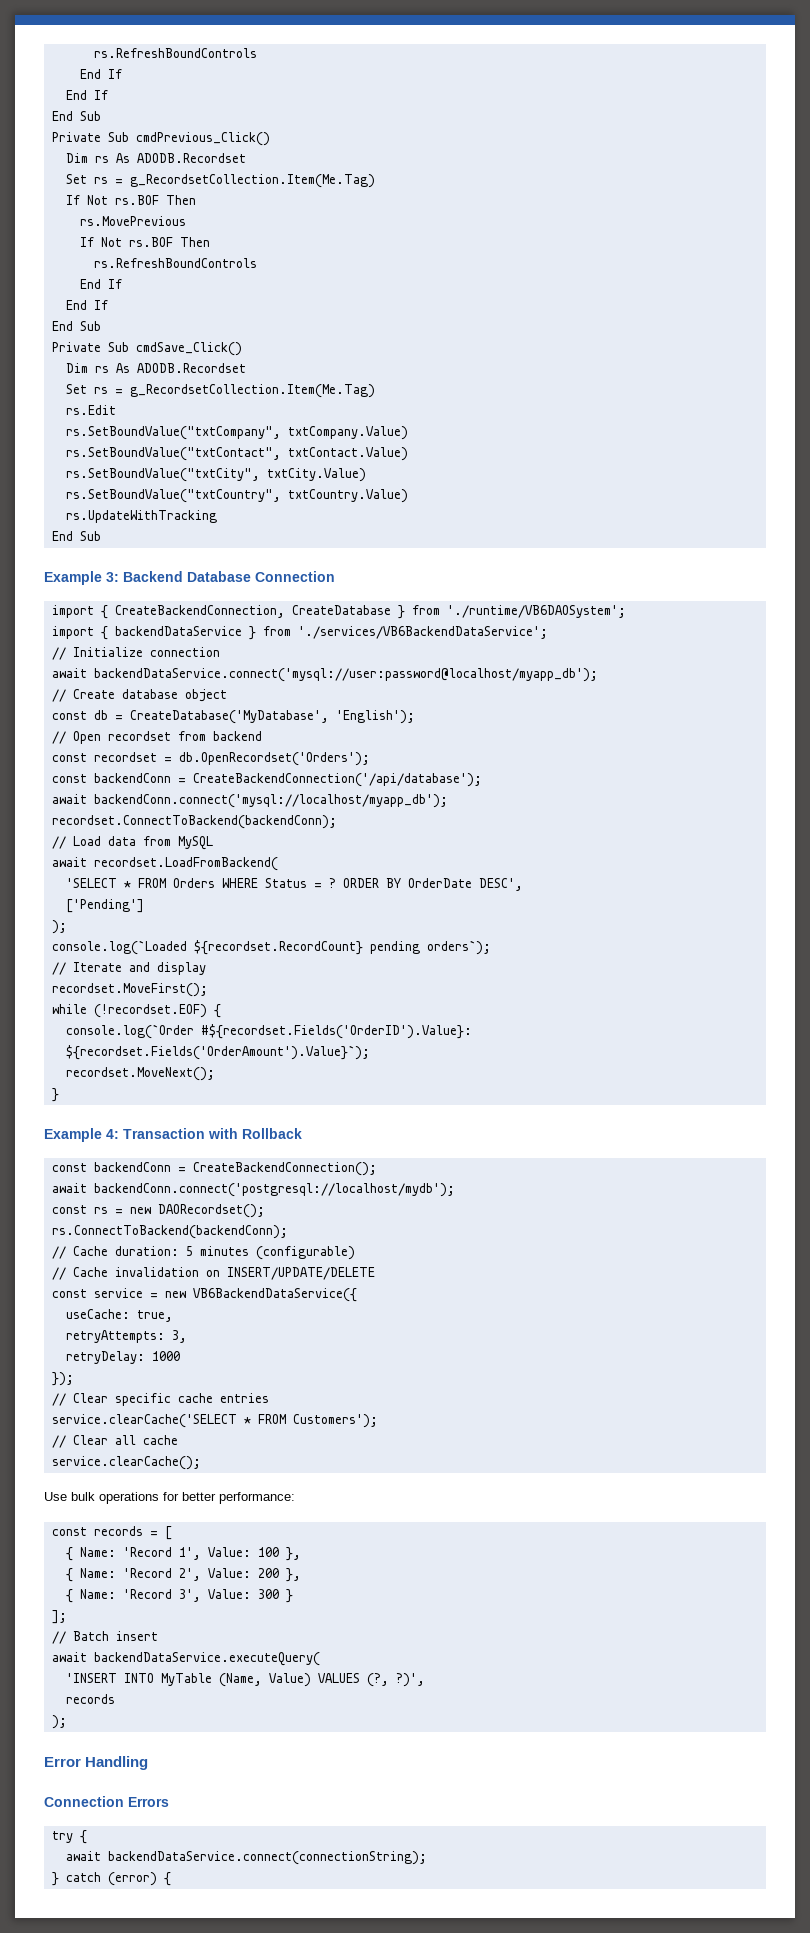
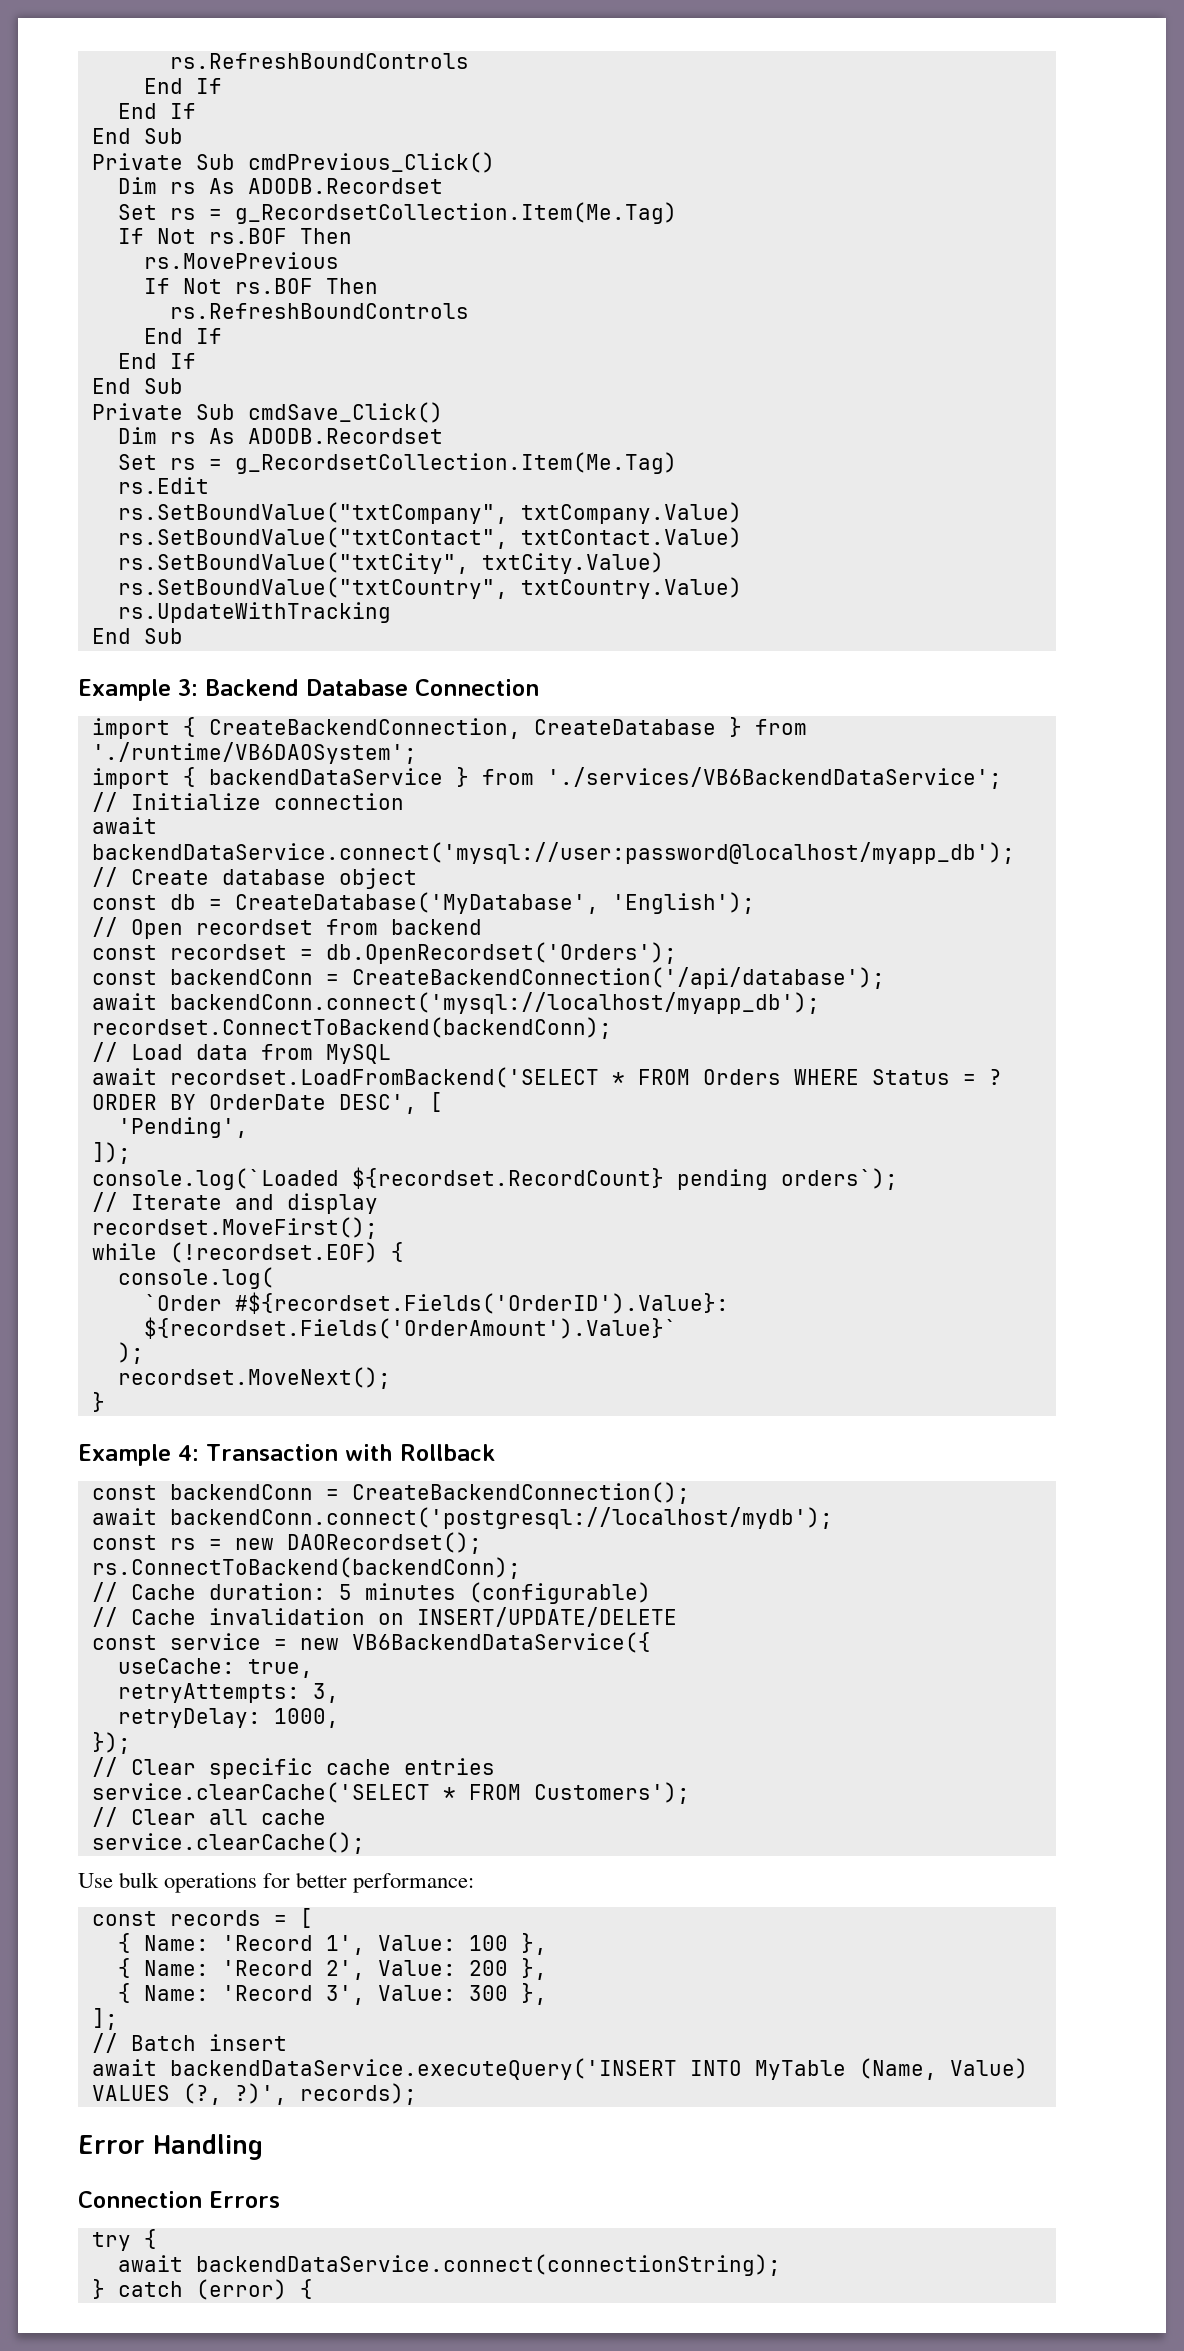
- await recordset.LoadFromBackend(
- 'SELECT * FROM Orders WHERE Status = ?
+ await recordset.LoadFromBackend('SELECT * FROM Orders WHERE Status = ?
- ORDER BY OrderDate DESC',
- ['Pending']
- );
+ ORDER BY OrderDate DESC', [
+ 'Pending',
+ ]);
- console.log(`Order #${recordset.Fields('OrderID').Value}: ${recordset.Fields('OrderAmount').Value}`);
+ console.log(
+ `Order #${recordset.Fields('OrderID').Value}: ${recordset.Fields('OrderAmount').Value}`
+ );
- retryDelay: 1000
+ retryDelay: 1000,
- { Name: 'Record 3', Value: 300 }
+ { Name: 'Record 3', Value: 300 },
- await backendDataService.executeQuery(
- 'INSERT INTO MyTable (Name, Value) VALUES (?, ?)',
- records
- );
+ await backendDataService.executeQuery('INSERT INTO MyTable (Name, Value) VALUES (?, ?)', records);

